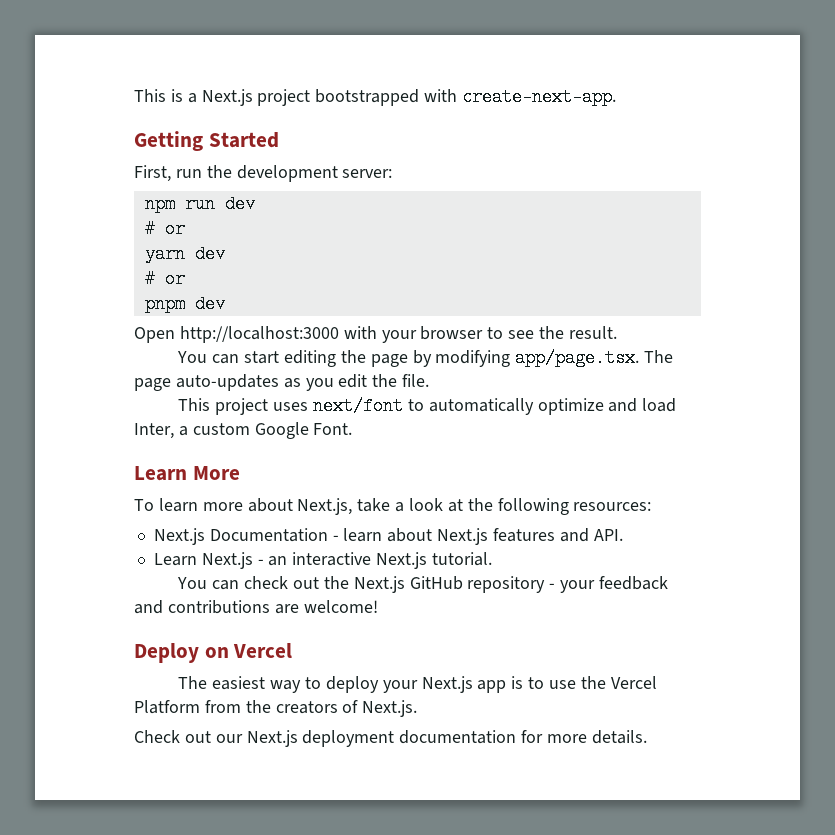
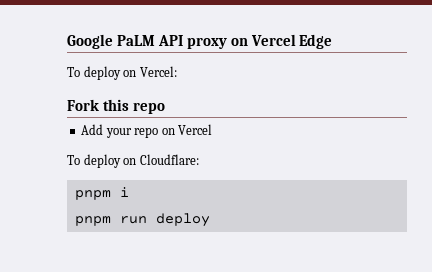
- This is a Next.js project bootstrapped with create-next-app.
- Getting Started
- First, run the development server:
- npm run dev
- # or
- yarn dev
- # or
- pnpm dev
- Open http://localhost:3000 with your browser to see the result.
- You can start editing the page by modifying app/page.tsx. The page auto-updates as you edit the file.
- This project uses next/font to automatically optimize and load Inter, a custom Google Font.
- Learn More
- To learn more about Next.js, take a look at the following resources:
- Next.js Documentation - learn about Next.js features and API.
- Learn Next.js - an interactive Next.js tutorial.
- You can check out the Next.js GitHub repository - your feedback and contributions are welcome!
- Deploy on Vercel
- The easiest way to deploy your Next.js app is to use the Vercel Platform from the creators of Next.js.
- Check out our Next.js deployment documentation for more details.
+ Google PaLM API proxy on Vercel Edge
+ To deploy on Vercel:
+ Fork this repo
+ Add your repo on Vercel
+ To deploy on Cloudflare:
+ pnpm i
+ pnpm run deploy

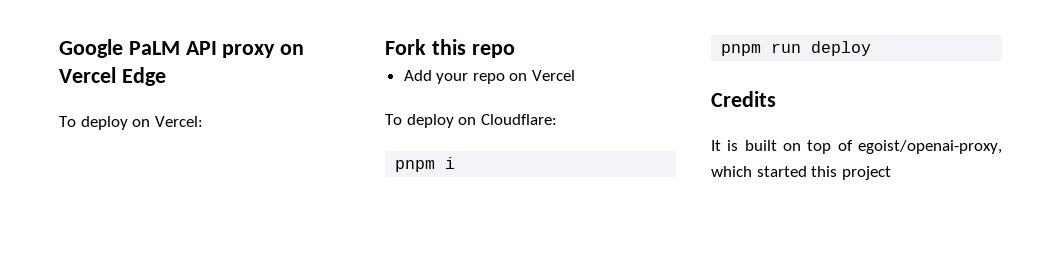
+ Credits
+ It is built on top of egoist/openai-proxy, which started this project

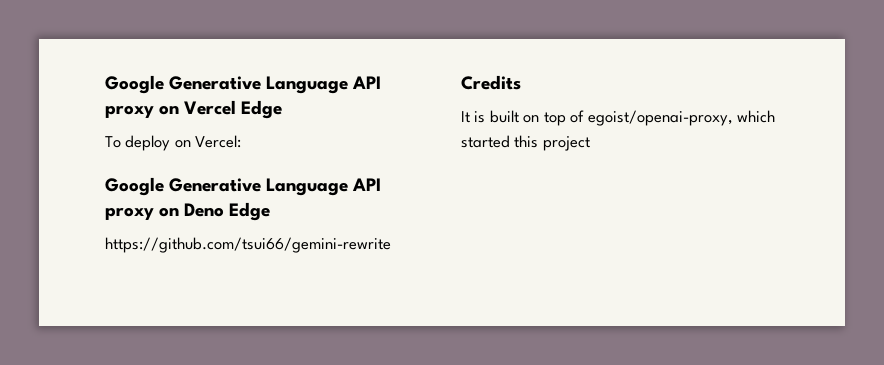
- Google PaLM API proxy on Vercel Edge
+ Google Generative Language API proxy on Vercel Edge
- Fork this repo
- Add your repo on Vercel
- To deploy on Cloudflare:
- pnpm i
- pnpm run deploy
+ Google Generative Language API proxy on Deno Edge
+ https://github.com/tsui66/gemini-rewrite

